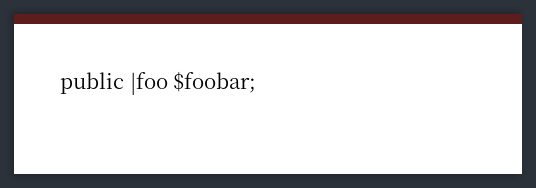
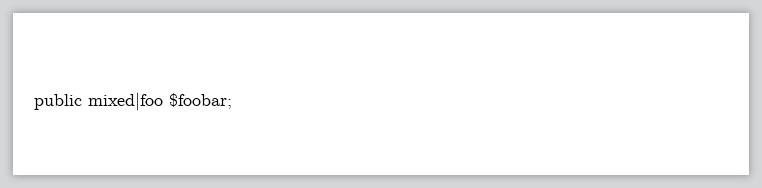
- public |foo $foobar;
+ public mixed|foo $foobar;

